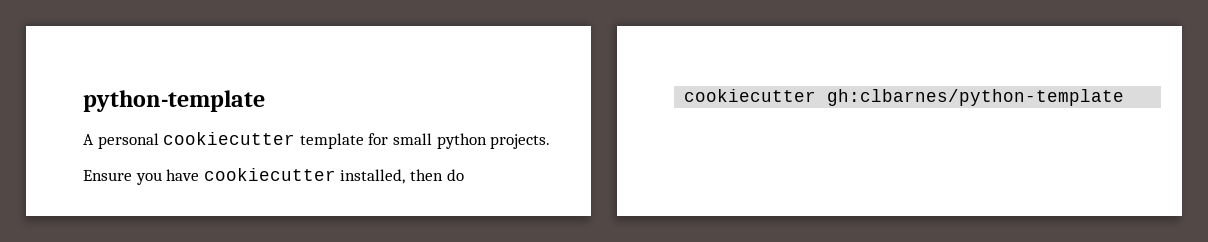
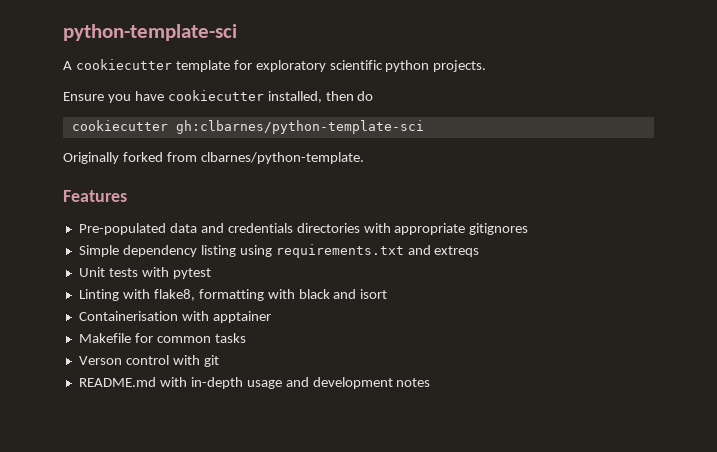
- python-template
+ python-template-sci
- A personal cookiecutter template for small python projects.
+ A cookiecutter template for exploratory scientific python projects.
- cookiecutter gh:clbarnes/python-template
+ cookiecutter gh:clbarnes/python-template-sci
+ Originally forked from clbarnes/python-template.
+ Features
+ Pre-populated data and credentials directories with appropriate gitignores
+ Simple dependency listing using requirements.txt and extreqs
+ Unit tests with pytest
+ Linting with flake8, formatting with black and isort
+ Containerisation with apptainer
+ Makefile for common tasks
+ Verson control with git
+ README.md with in-depth usage and development notes

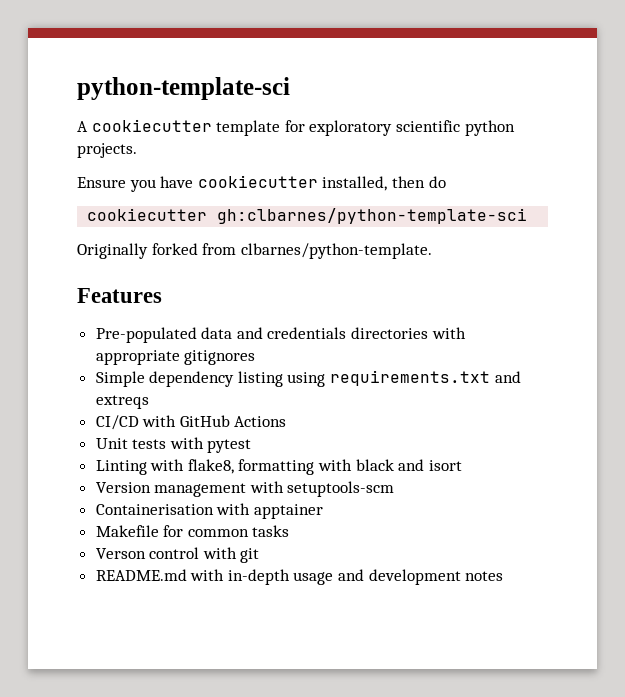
+ CI/CD with GitHub Actions
+ Version management with setuptools-scm

